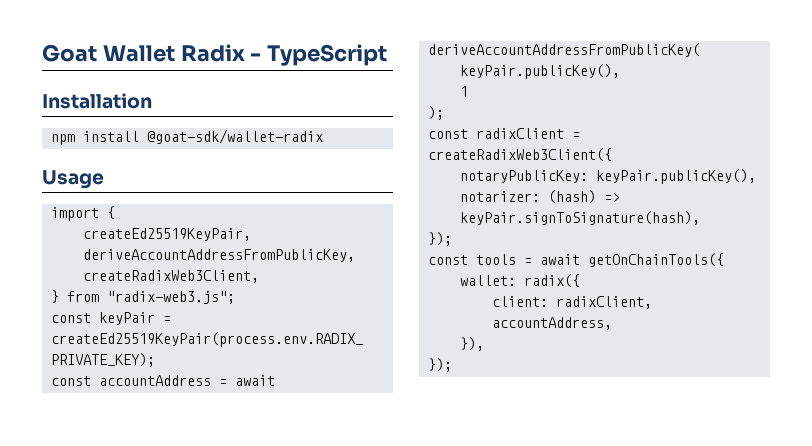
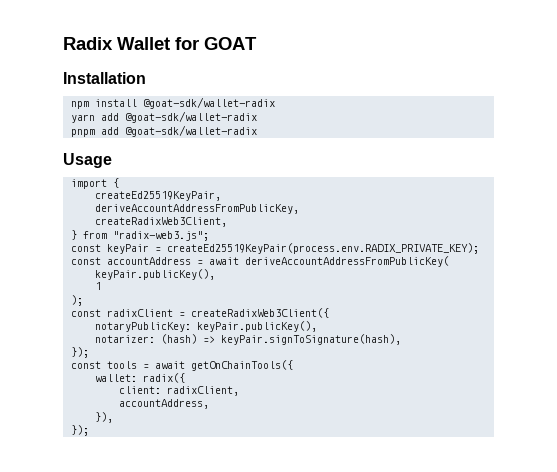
- Goat Wallet Radix - TypeScript
+ Radix Wallet for GOAT
+ yarn add @goat-sdk/wallet-radix
+ pnpm add @goat-sdk/wallet-radix

